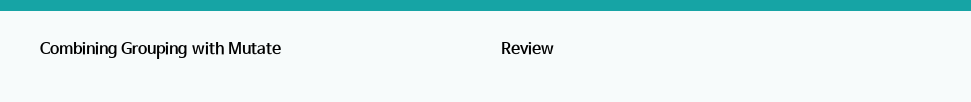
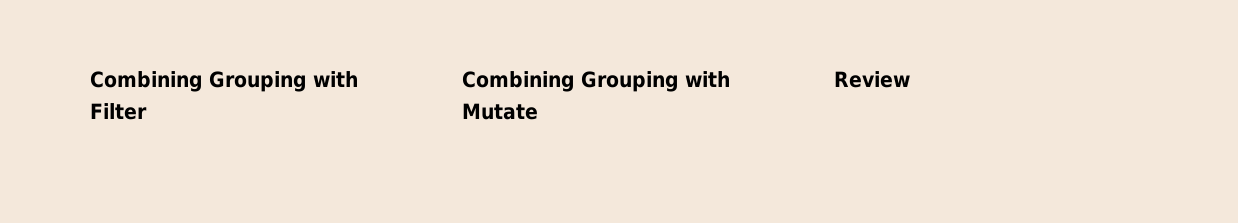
+ Combining Grouping with Filter

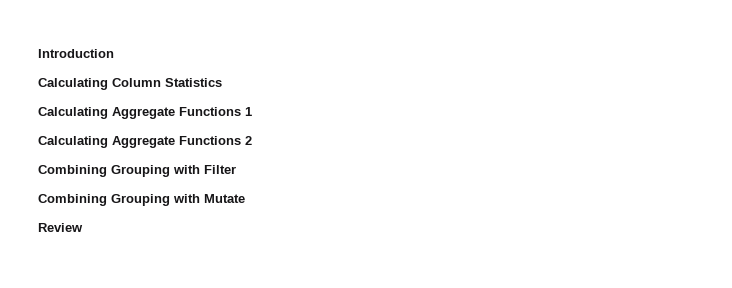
+ Introduction
+ Calculating Column Statistics
+ Calculating Aggregate Functions 1
+ Calculating Aggregate Functions 2

